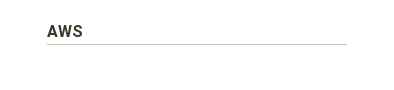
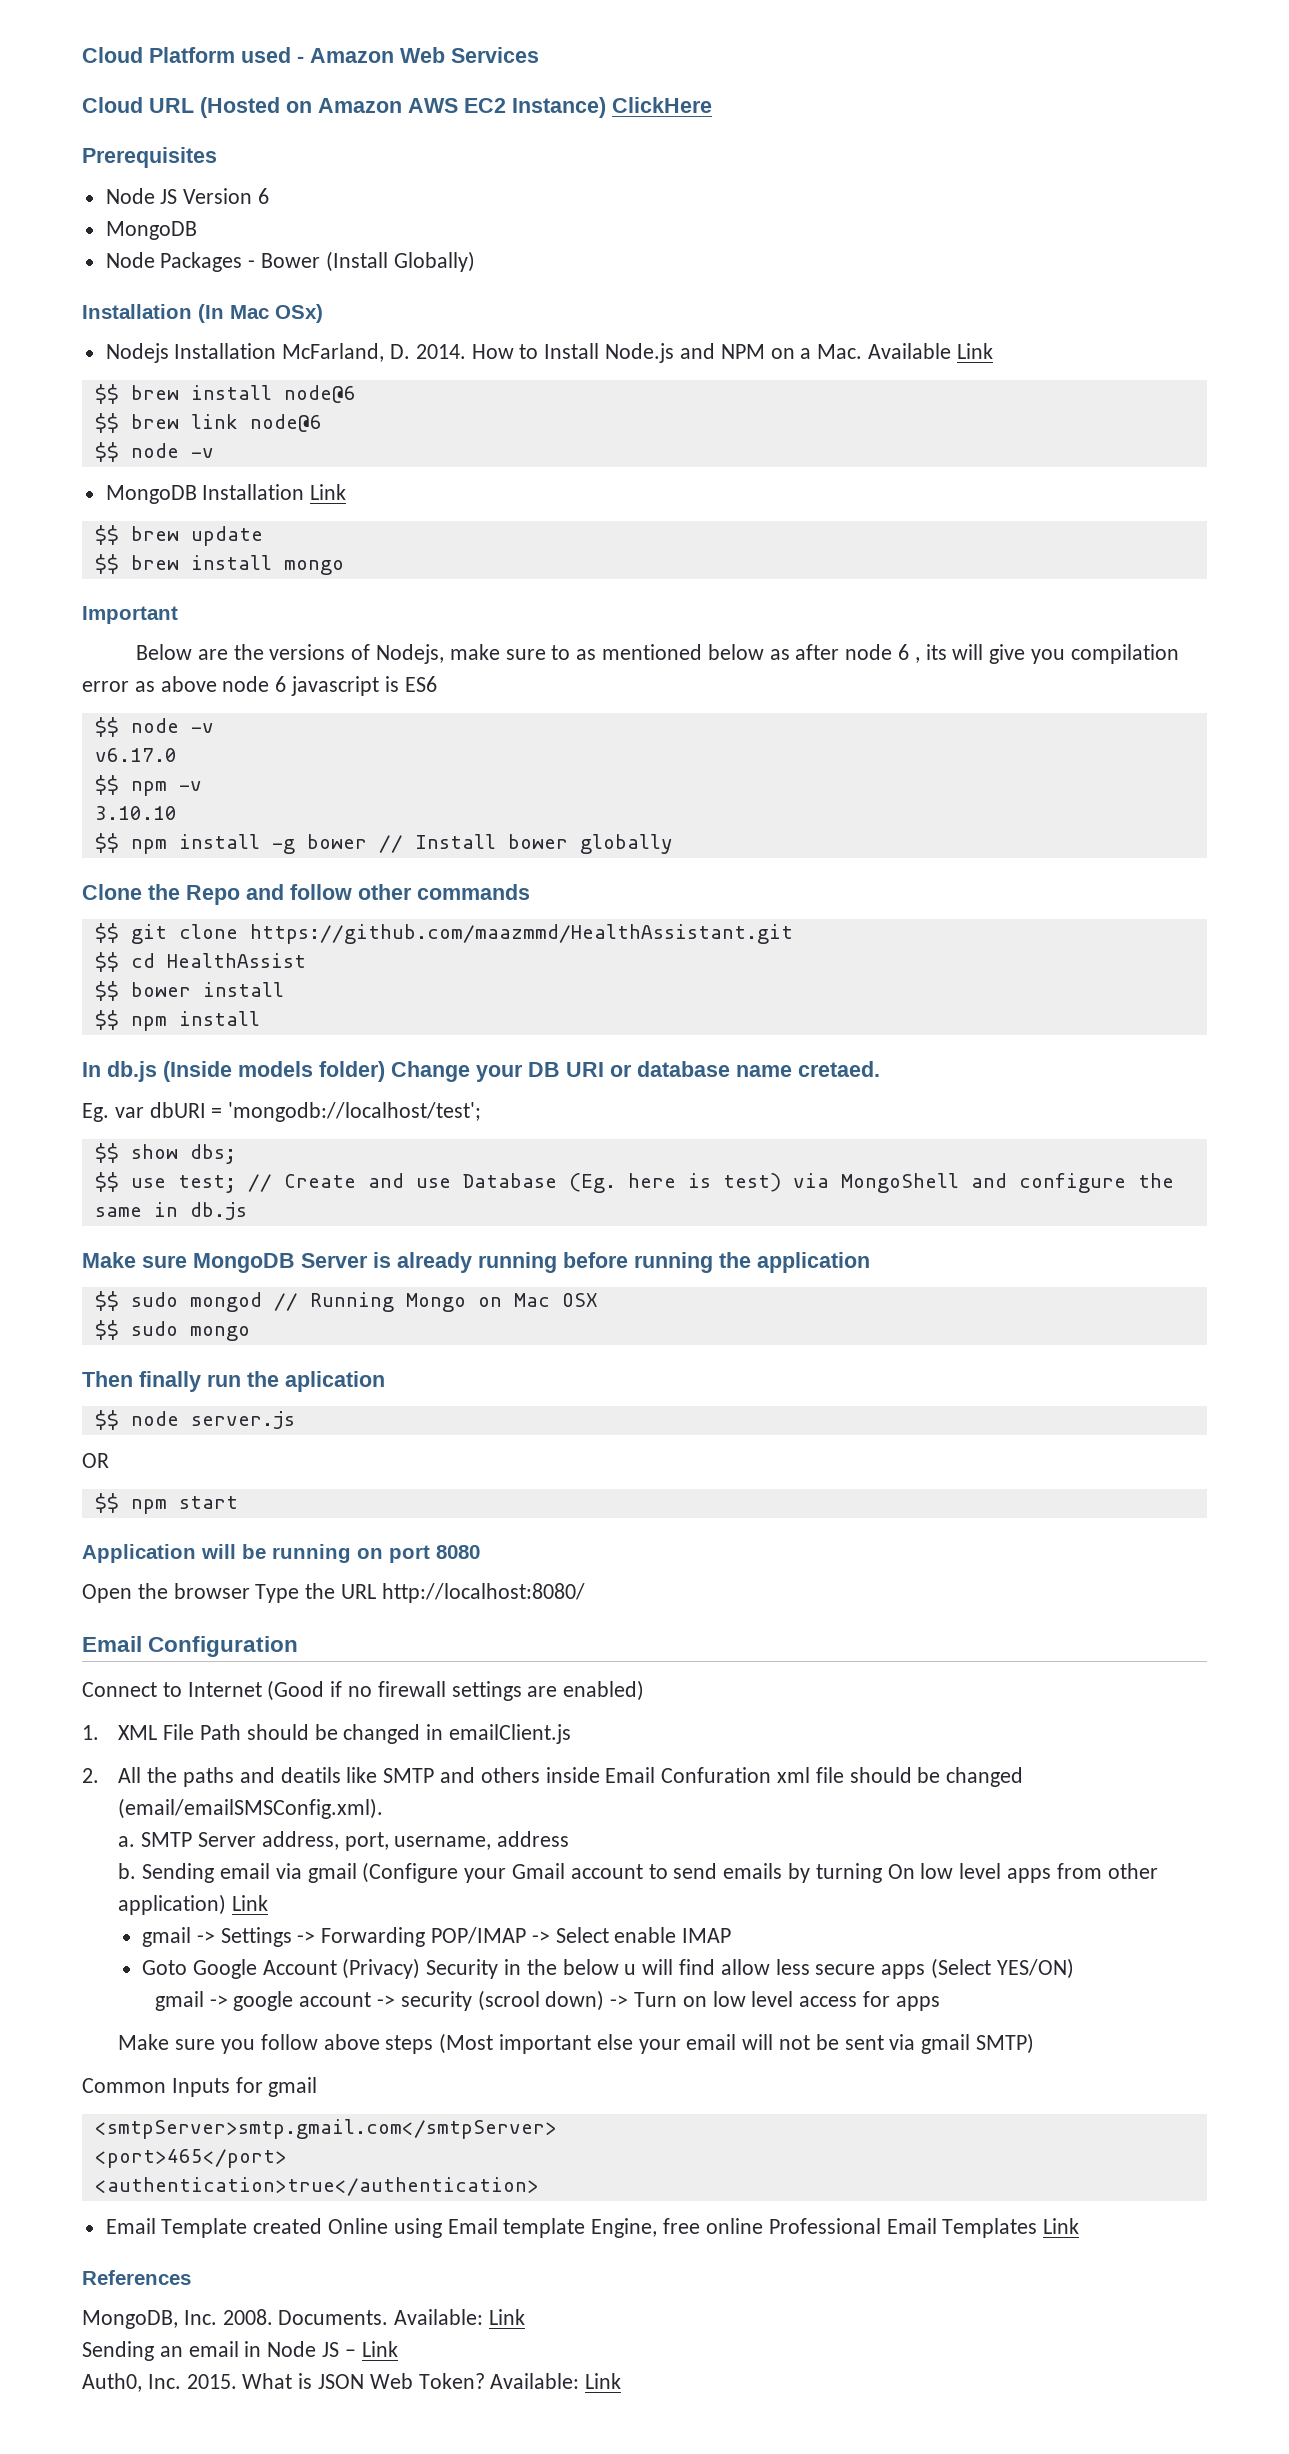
- AWS
+ Cloud Platform used - Amazon Web Services
+ Cloud URL (Hosted on Amazon AWS EC2 Instance) ClickHere
+ Prerequisites
+ Node JS Version 6
+ MongoDB
+ Node Packages - Bower (Install Globally)
+ Installation (In Mac OSx)
+ Nodejs Installation McFarland, D. 2014. How to Install Node.js and NPM on a Mac. Available Link
+ $$ brew install node@6
+ $$ brew link node@6
+ $$ node -v
+ MongoDB Installation Link
+ $$ brew update
+ $$ brew install mongo
+ Important
+ Below are the versions of Nodejs, make sure to as mentioned below as after node 6 , its will give you compilation error as above node 6 javascript is ES6
+ $$ node -v
+ v6.17.0
+ $$ npm -v
+ 3.10.10
+ $$ npm install -g bower // Install bower globally
+ Clone the Repo and follow other commands
+ $$ git clone https://github.com/maazmmd/HealthAssistant.git
+ $$ cd HealthAssist
+ $$ bower install
+ $$ npm install
+ In db.js (Inside models folder) Change your DB URI or database name cretaed.
+ Eg. var dbURI = 'mongodb://localhost/test';
+ $$ show dbs;
+ $$ use test; // Create and use Database (Eg. here is test) via MongoShell and configure the same in db.js
+ Make sure MongoDB Server is already running before running the application
+ $$ sudo mongod // Running Mongo on Mac OSX
+ $$ sudo mongo
+ Then finally run the aplication
+ $$ node server.js
+ OR
+ $$ npm start
+ Application will be running on port 8080
+ Open the browser Type the URL http://localhost:8080/
+ Email Configuration
+ Connect to Internet (Good if no firewall settings are enabled)
+ 1. XML File Path should be changed in emailClient.js
+ 2. All the paths and deatils like SMTP and others inside Email Confuration xml file should be changed (email/emailSMSConfig.xml).
+ a. SMTP Server address, port, username, address
+ b. Sending email via gmail (Configure your Gmail account to send emails by turning On low level apps from other application) Link
+ gmail -> Settings -> Forwarding POP/IMAP -> Select enable IMAP
+ Goto Google Account (Privacy) Security in the below u will find allow less secure apps (Select YES/ON)
+ gmail -> google account -> security (scrool down) -> Turn on low level access for apps
+ Make sure you follow above steps (Most important else your email will not be sent via gmail SMTP)
+ Common Inputs for gmail
+ <smtpServer>smtp.gmail.com</smtpServer>
+ <port>465</port>
+ <authentication>true</authentication>
+ Email Template created Online using Email template Engine, free online Professional Email Templates Link
+ References
+ MongoDB, Inc. 2008. Documents. Available: Link
+ Sending an email in Node JS – Link
+ Auth0, Inc. 2015. What is JSON Web Token? Available: Link

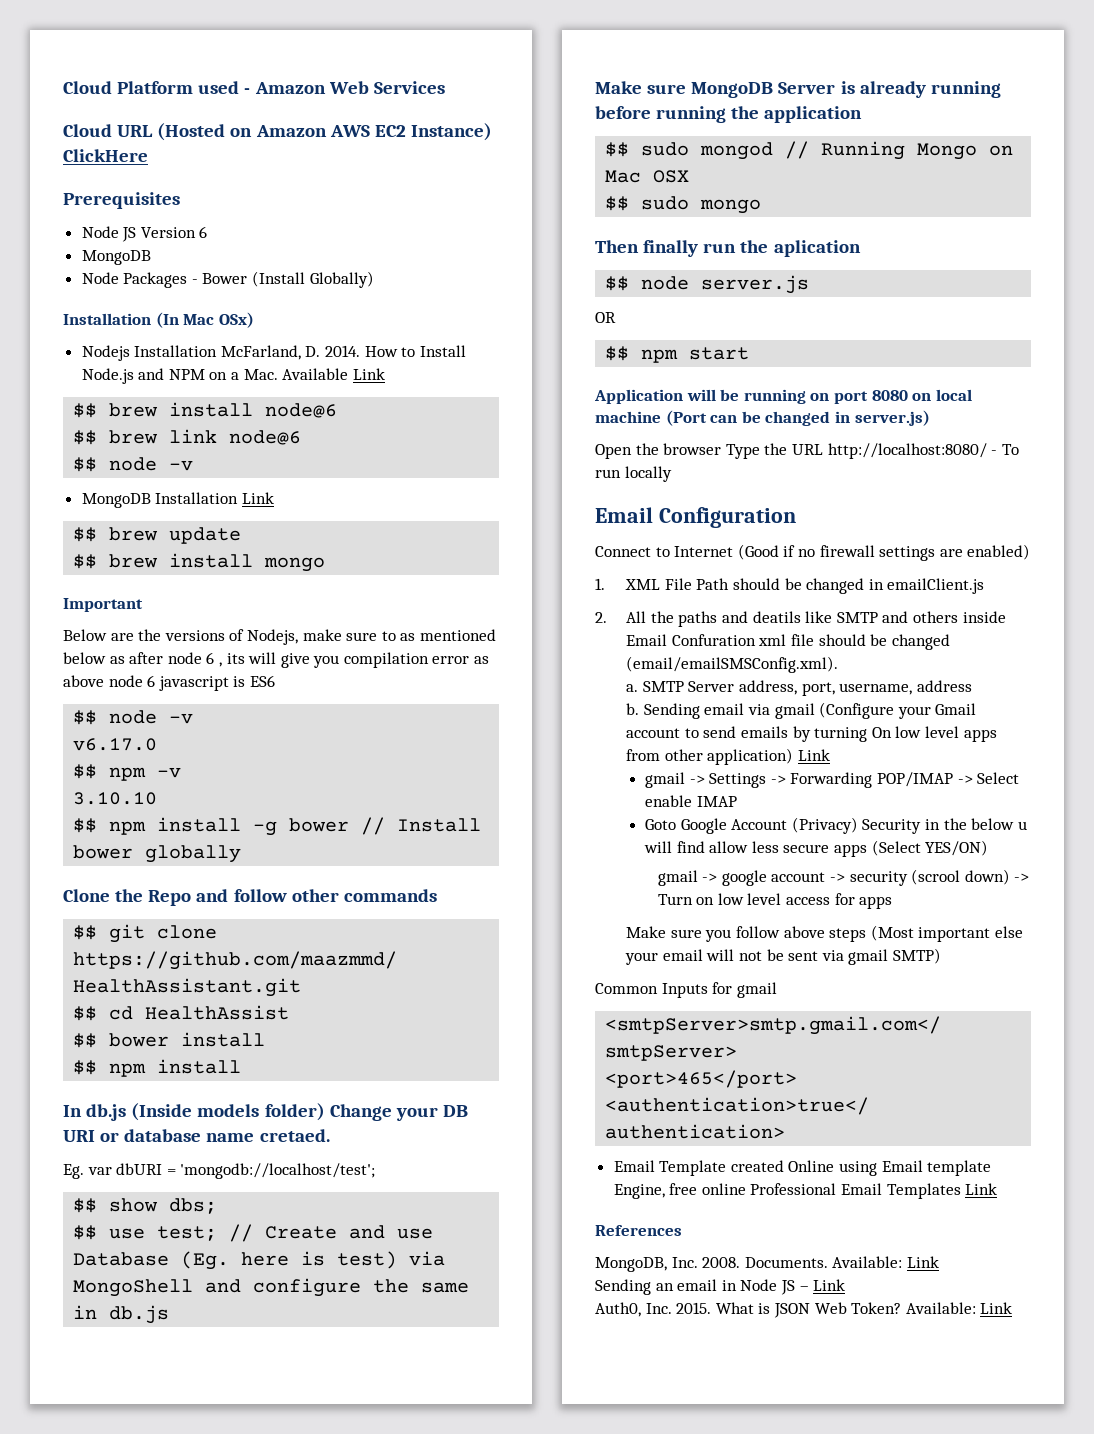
- Application will be running on port 8080
+ Application will be running on port 8080 on local machine (Port can be changed in server.js)
- Open the browser Type the URL http://localhost:8080/
+ Open the browser Type the URL http://localhost:8080/ - To run locally

